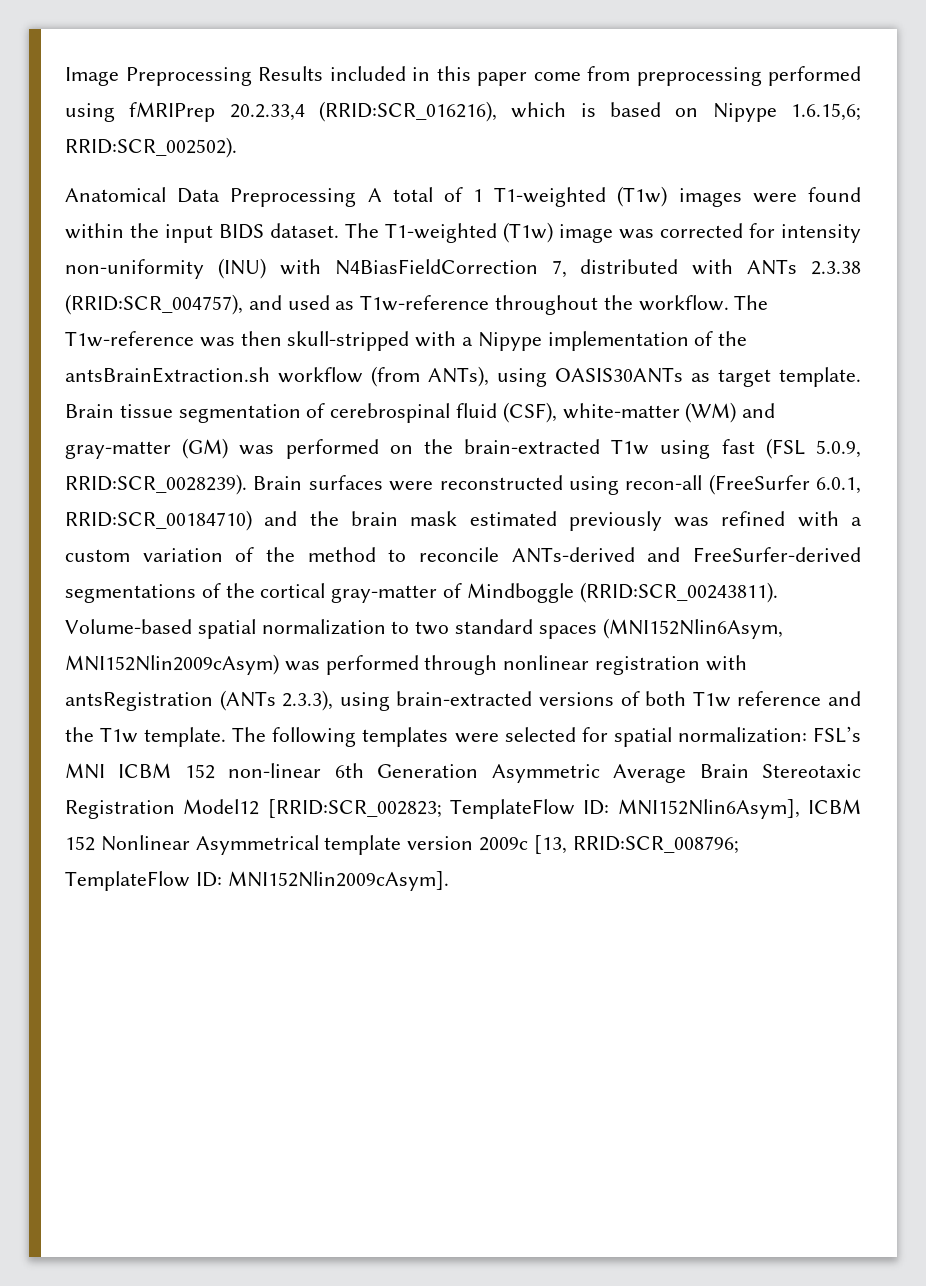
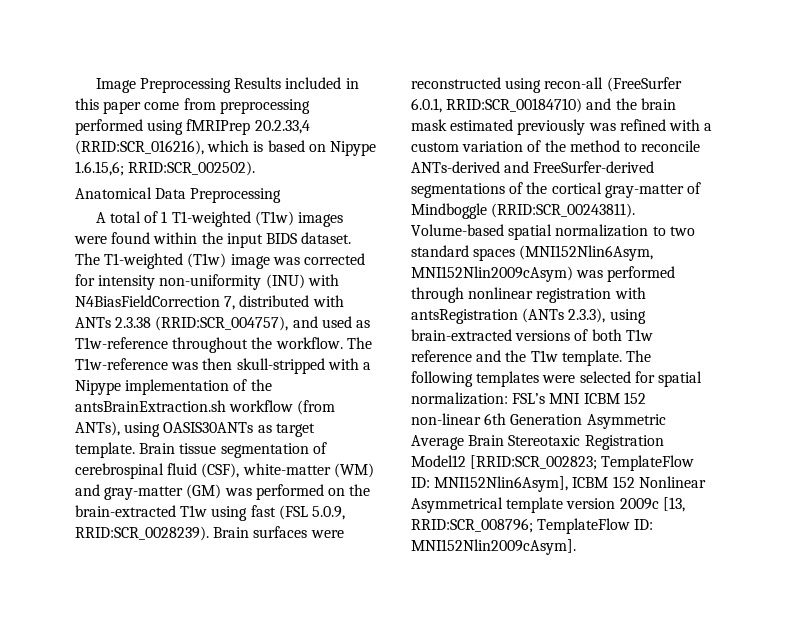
- Anatomical Data Preprocessing A total of 1 T1-weighted (T1w) images were found within the input BIDS dataset.
+ Anatomical Data Preprocessing
+ A total of 1 T1-weighted (T1w) images were found within the input BIDS dataset.

